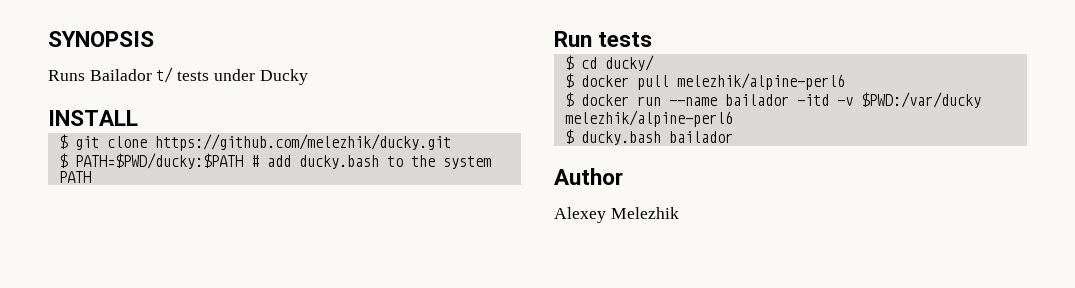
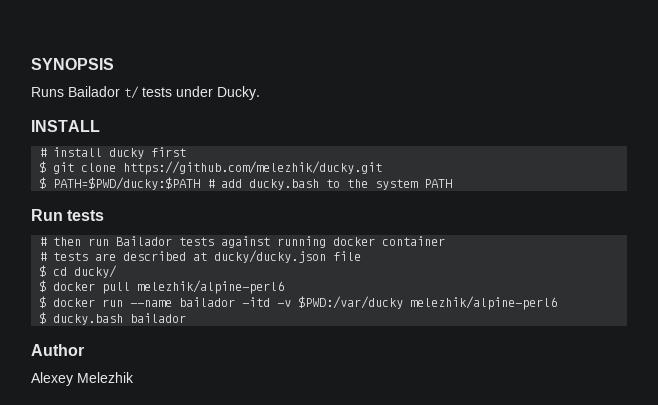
- Runs Bailador t/ tests under Ducky
+ Runs Bailador t/ tests under Ducky.
+ # install ducky first
+ # then run Bailador tests against running docker container
+ # tests are described at ducky/ducky.json file

